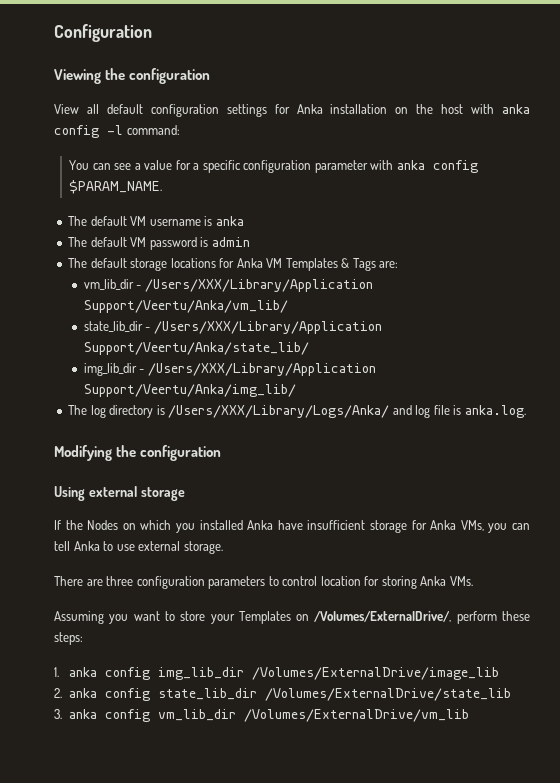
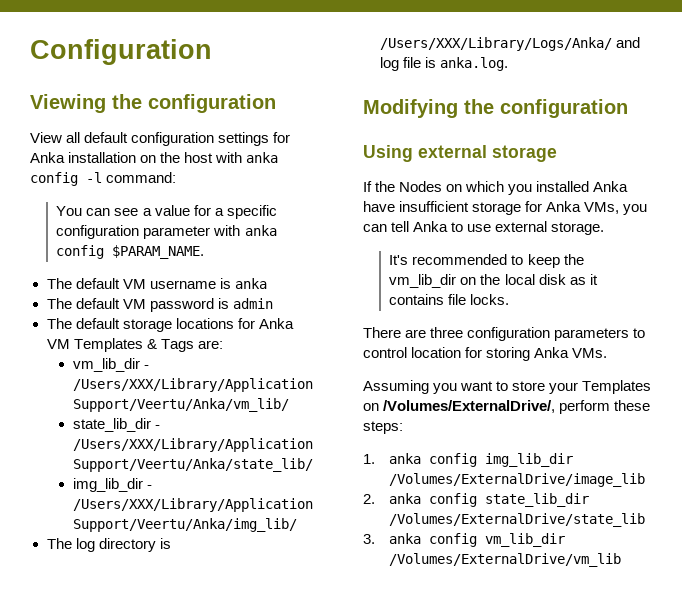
+ It's recommended to keep the vm_lib_dir on the local disk as it contains file locks.

